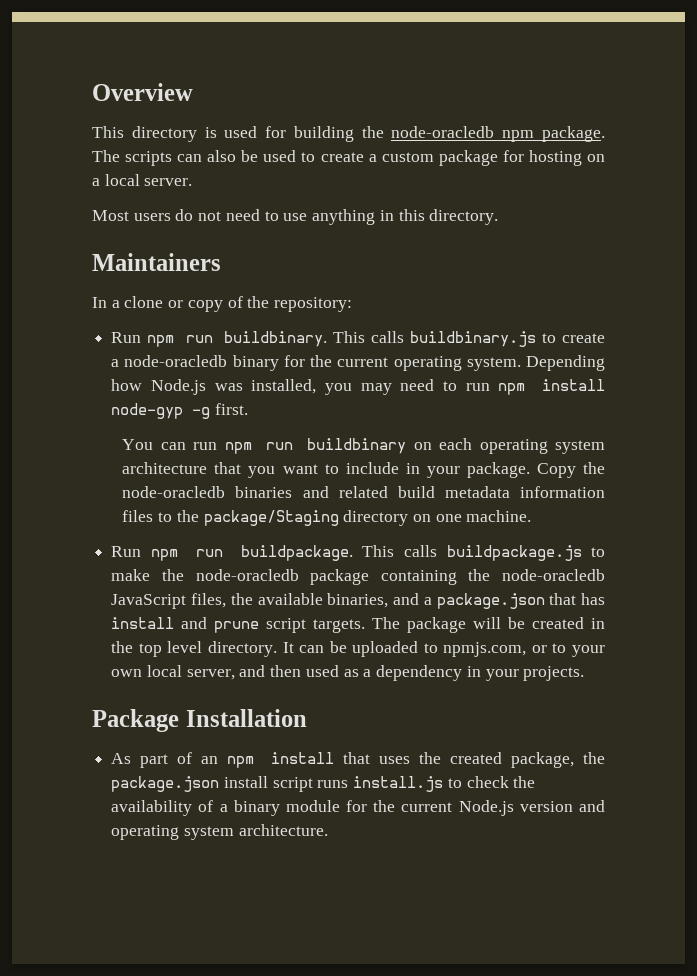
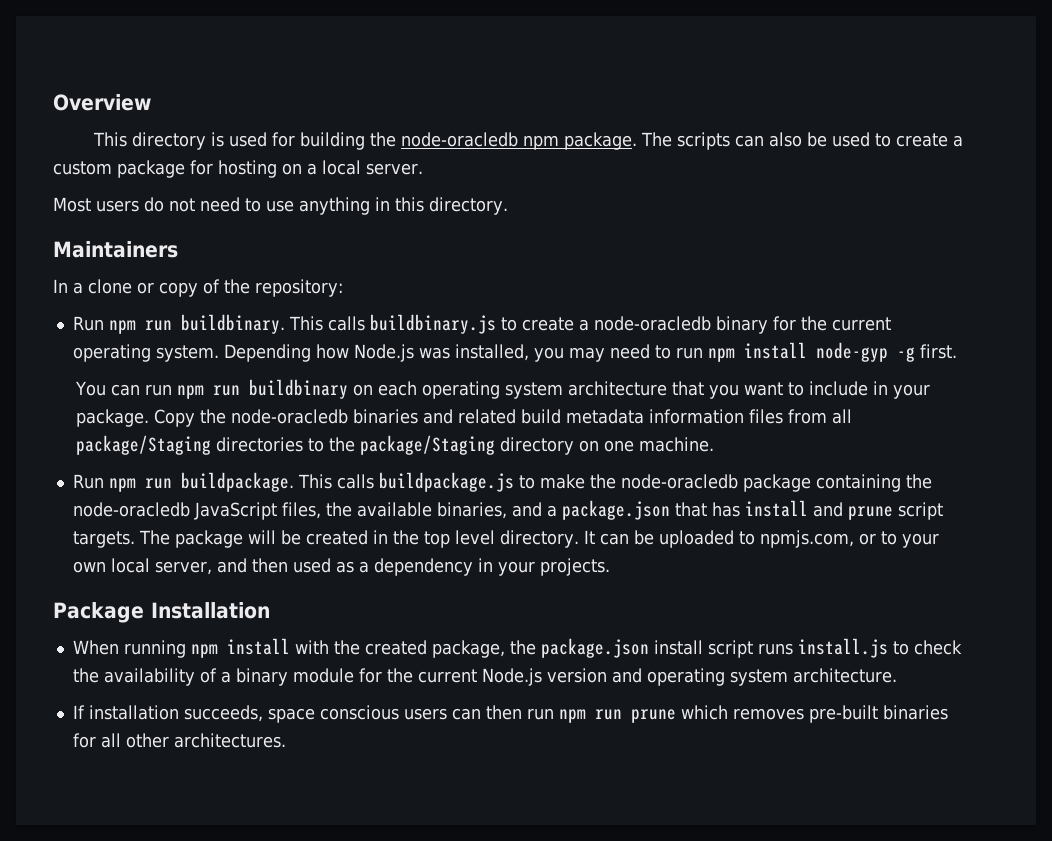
- Copy the node-oracledb binaries and related build metadata information files to the package/Staging directory on one machine.
+ Copy the node-oracledb binaries and related build metadata information files from all package/Staging directories to the package/Staging directory on one machine.
- As part of an npm install that uses the created package, the package.json install script runs install.js to check the availability of a binary module for the current Node.js version and operating system architecture.
+ When running npm install with the created package, the package.json install script runs install.js to check the availability of a binary module for the current Node.js version and operating system architecture.
+ If installation succeeds, space conscious users can then run npm run prune which removes pre-built binaries for all other architectures.

